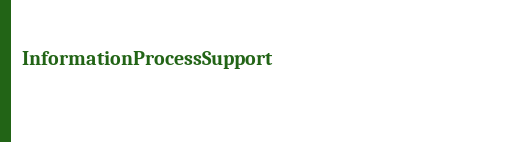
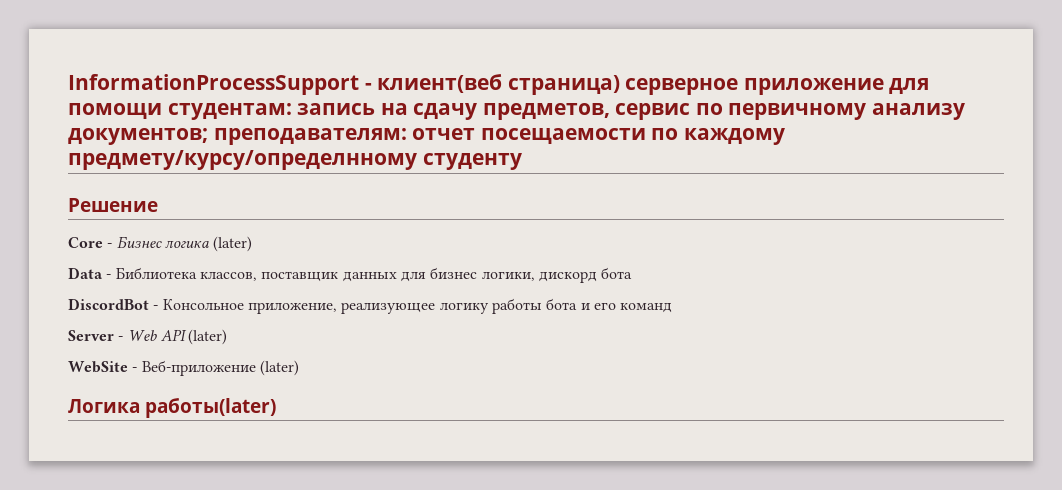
- InformationProcessSupport
+ InformationProcessSupport - клиент(веб страница) серверное приложение для помощи студентам: запись на сдачу предметов, сервис по первичному анализу документов; преподавателям: отчет посещаемости по каждому предмету/курсу/определнному студенту
+ Решение
+ Core - Бизнес логика (later)
+ Data - Библиотека классов, поставщик данных для бизнес логики, дискорд бота
+ DiscordBot - Консольное приложение, реализующее логику работы бота и его команд
+ Server - Web API (later)
+ WebSite - Веб-приложение (later)
+ Логика работы(later)

